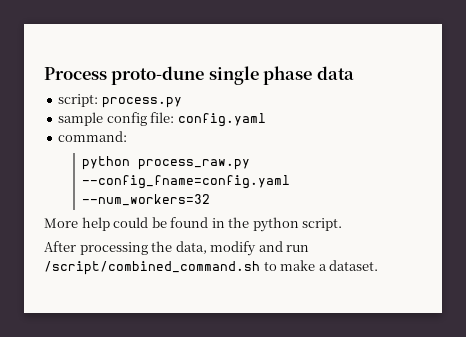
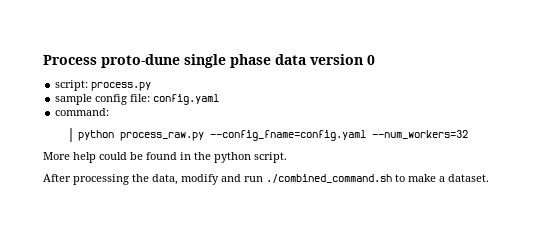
- Process proto-dune single phase data
+ Process proto-dune single phase data version 0
- After processing the data, modify and run /script/combined_command.sh to make a dataset.
+ After processing the data, modify and run ./combined_command.sh to make a dataset.

